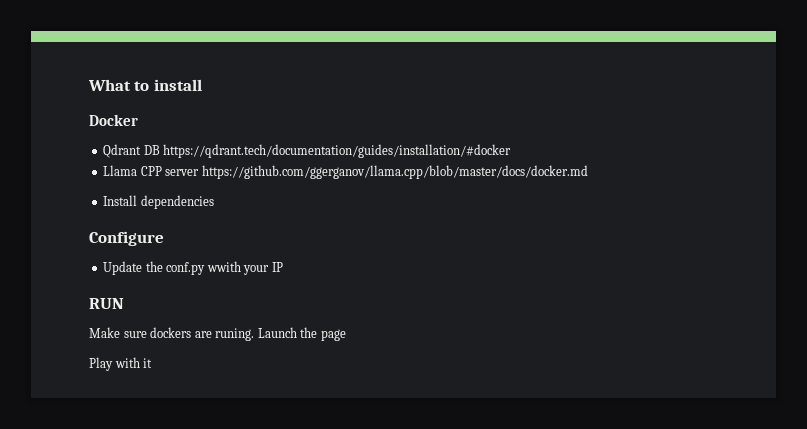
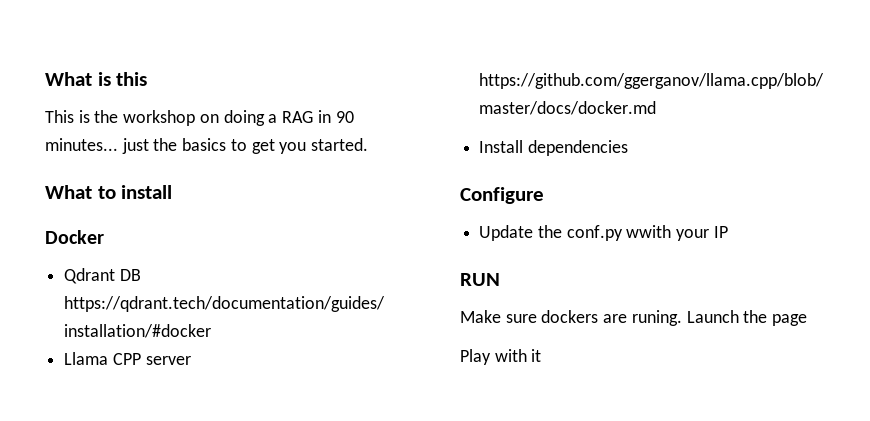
+ What is this
+ This is the workshop on doing a RAG in 90 minutes... just the basics to get you started.

